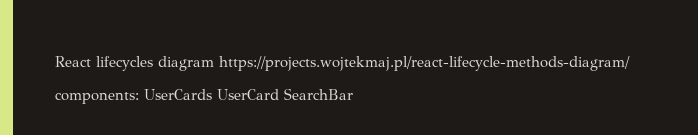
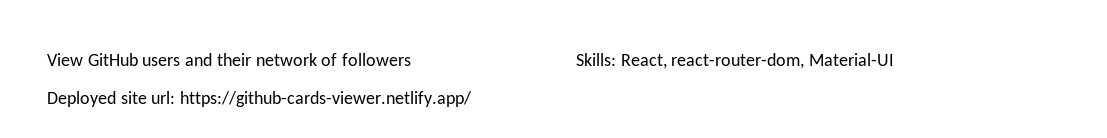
- React lifecycles diagram https://projects.wojtekmaj.pl/react-lifecycle-methods-diagram/
- components: UserCards UserCard SearchBar
+ View GitHub users and their network of followers
+ Deployed site url: https://github-cards-viewer.netlify.app/
+ Skills: React, react-router-dom, Material-UI

